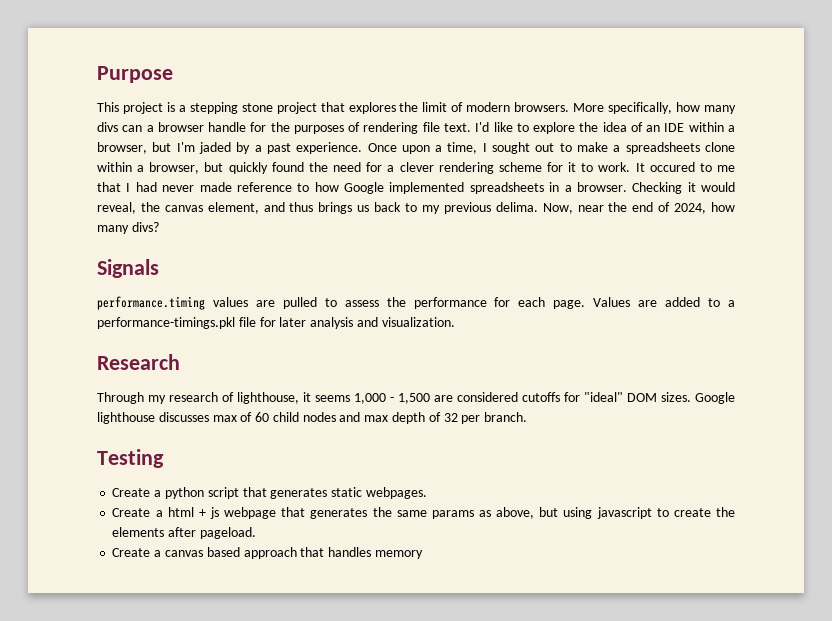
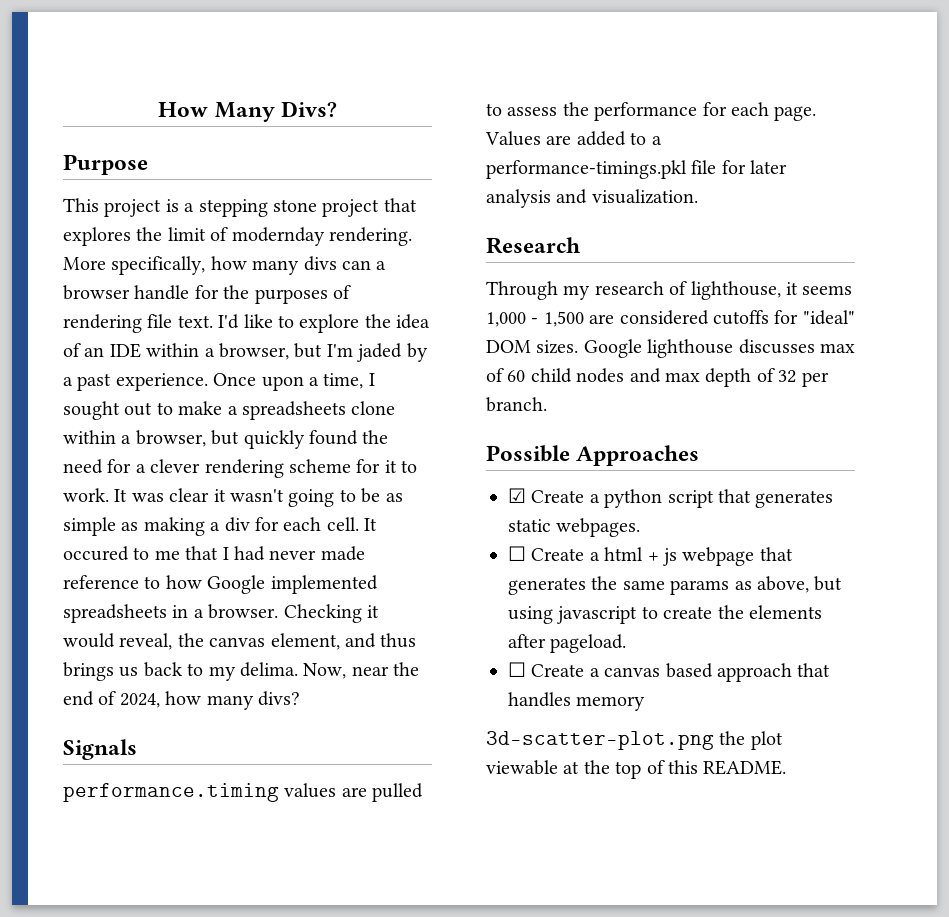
+ How Many Divs?
- This project is a stepping stone project that explores the limit of modern browsers.
+ This project is a stepping stone project that explores the limit of modernday rendering.
- It occured to me that I had never made reference to how Google implemented spreadsheets in a browser.
+ It was clear it wasn't going to be as simple as making a div for each cell. It occured to me that I had never made reference to how Google implemented spreadsheets in a browser.
- Checking it would reveal, the canvas element, and thus brings us back to my previous delima.
+ Checking it would reveal, the canvas element, and thus brings us back to my delima.
- Testing
- Create a python script that generates static webpages.
+ Possible Approaches
+ ☑ Create a python script that generates static webpages.
- Create a html + js webpage that generates the same params as above, but using javascript to create the elements after pageload.
+ ☐ Create a html + js webpage that generates the same params as above, but using javascript to create the elements after pageload.
- Create a canvas based approach that handles memory
+ ☐ Create a canvas based approach that handles memory
+ 3d-scatter-plot.png the plot viewable at the top of this README.

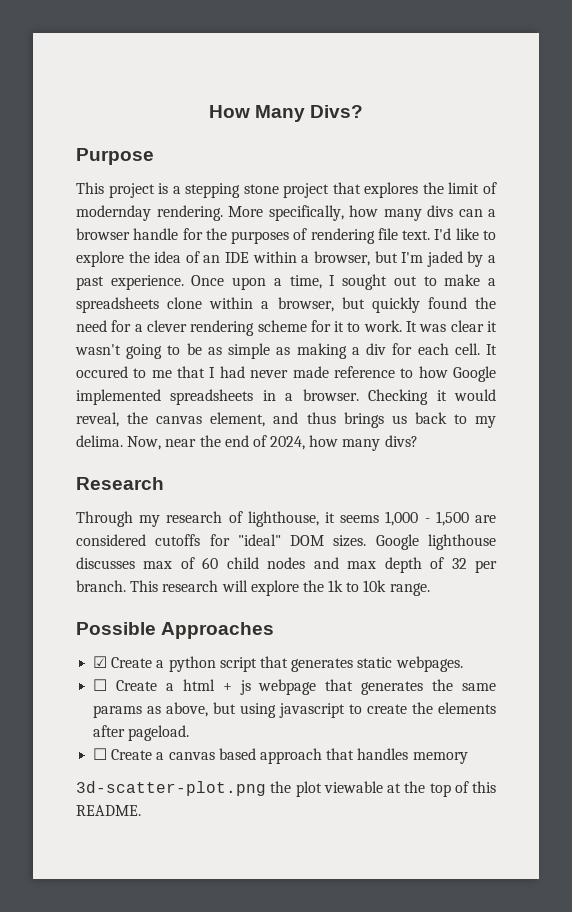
- Signals
- performance.timing values are pulled to assess the performance for each page. Values are added to a performance-timings.pkl file for later analysis and visualization.
+ This research will explore the 1k to 10k range.

